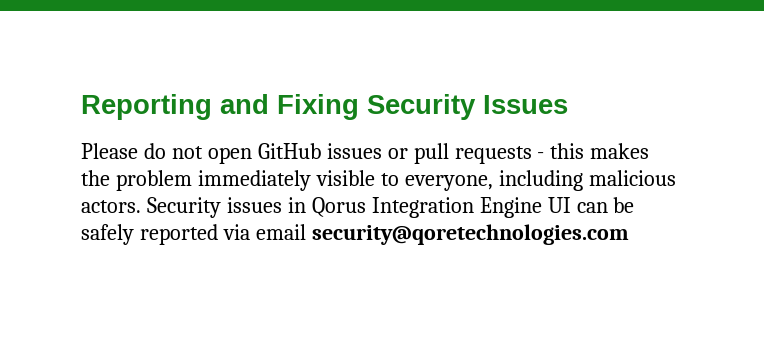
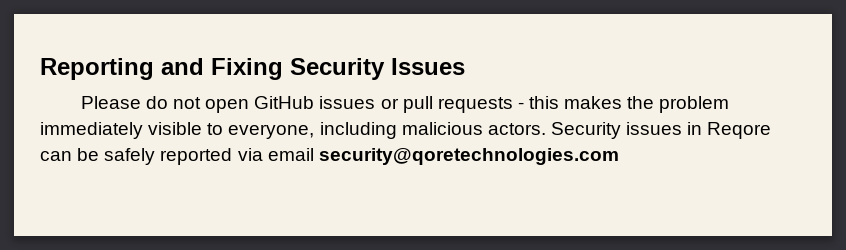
- Security issues in Qorus Integration Engine UI can be safely reported via email security@qoretechnologies.com
+ Security issues in Reqore can be safely reported via email security@qoretechnologies.com

